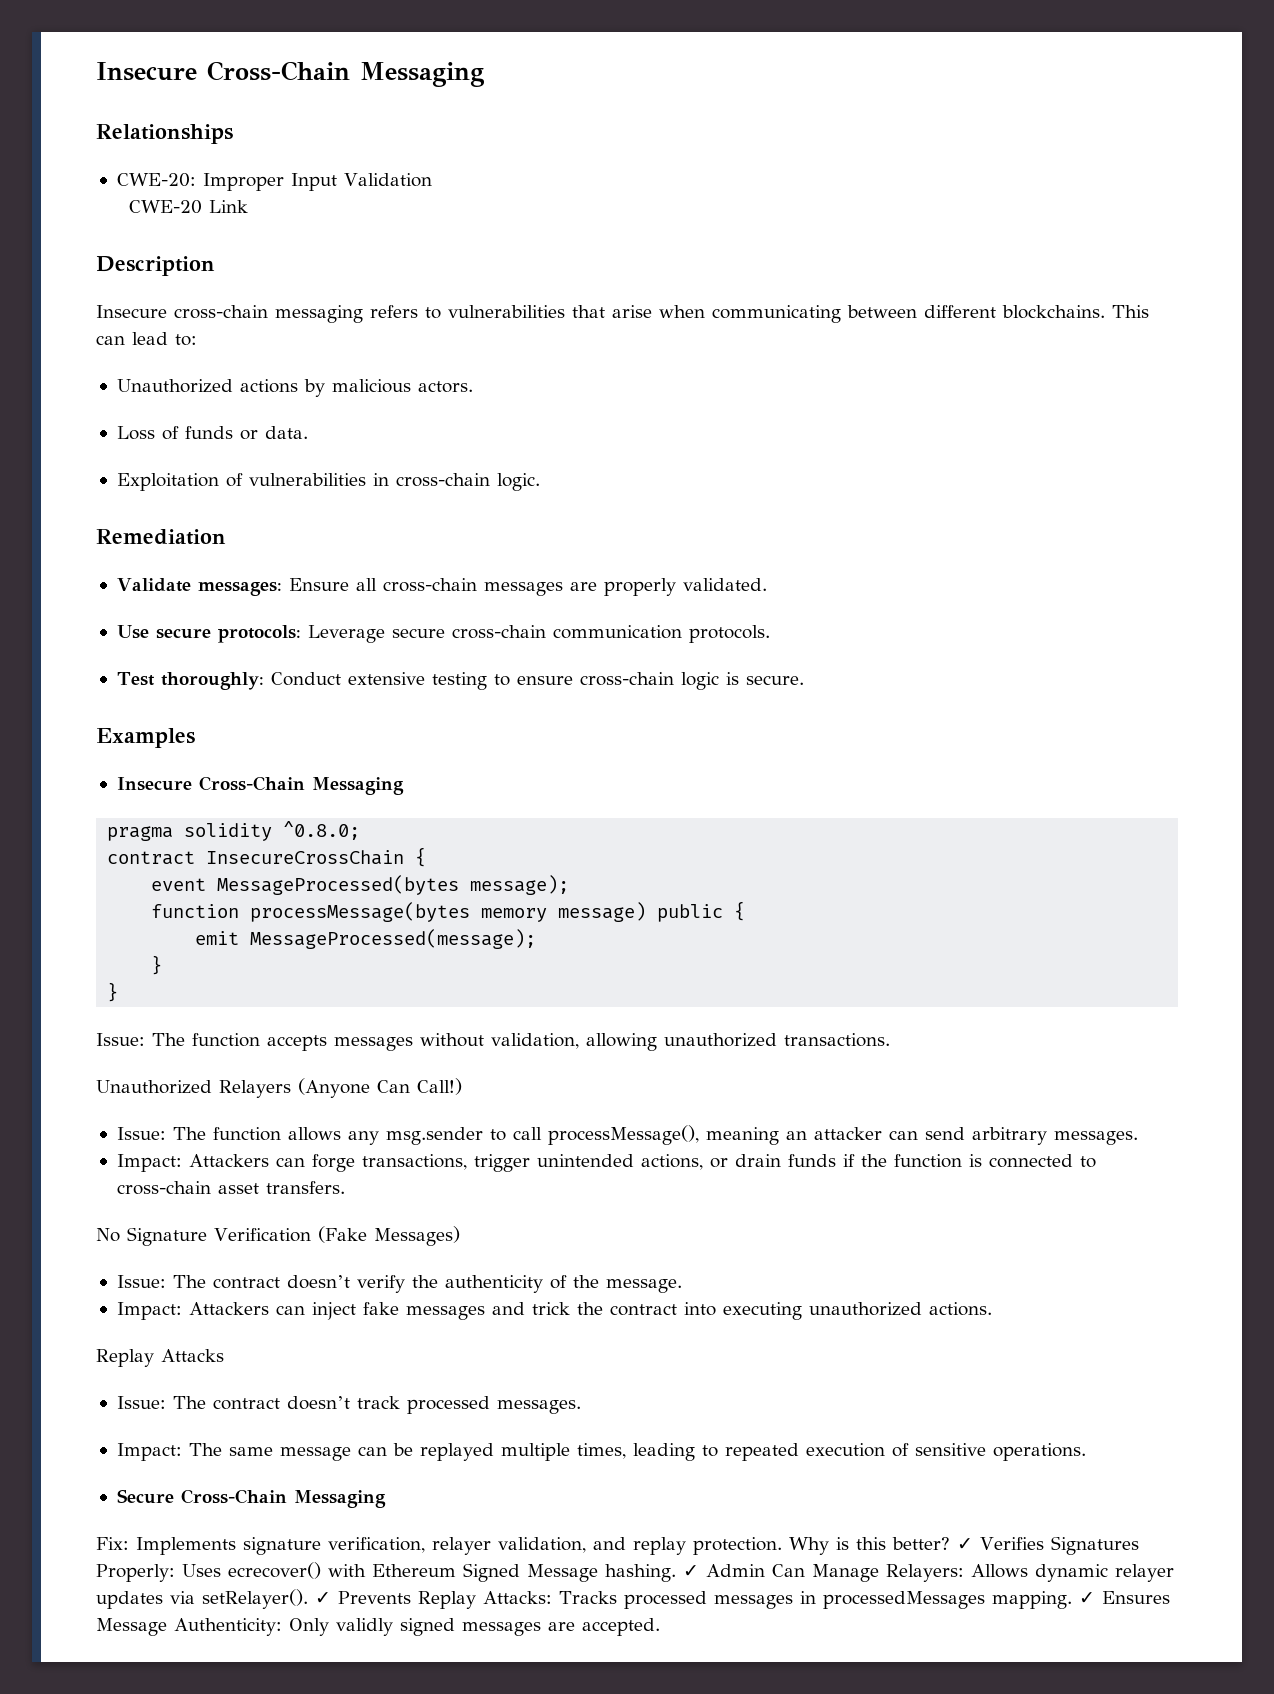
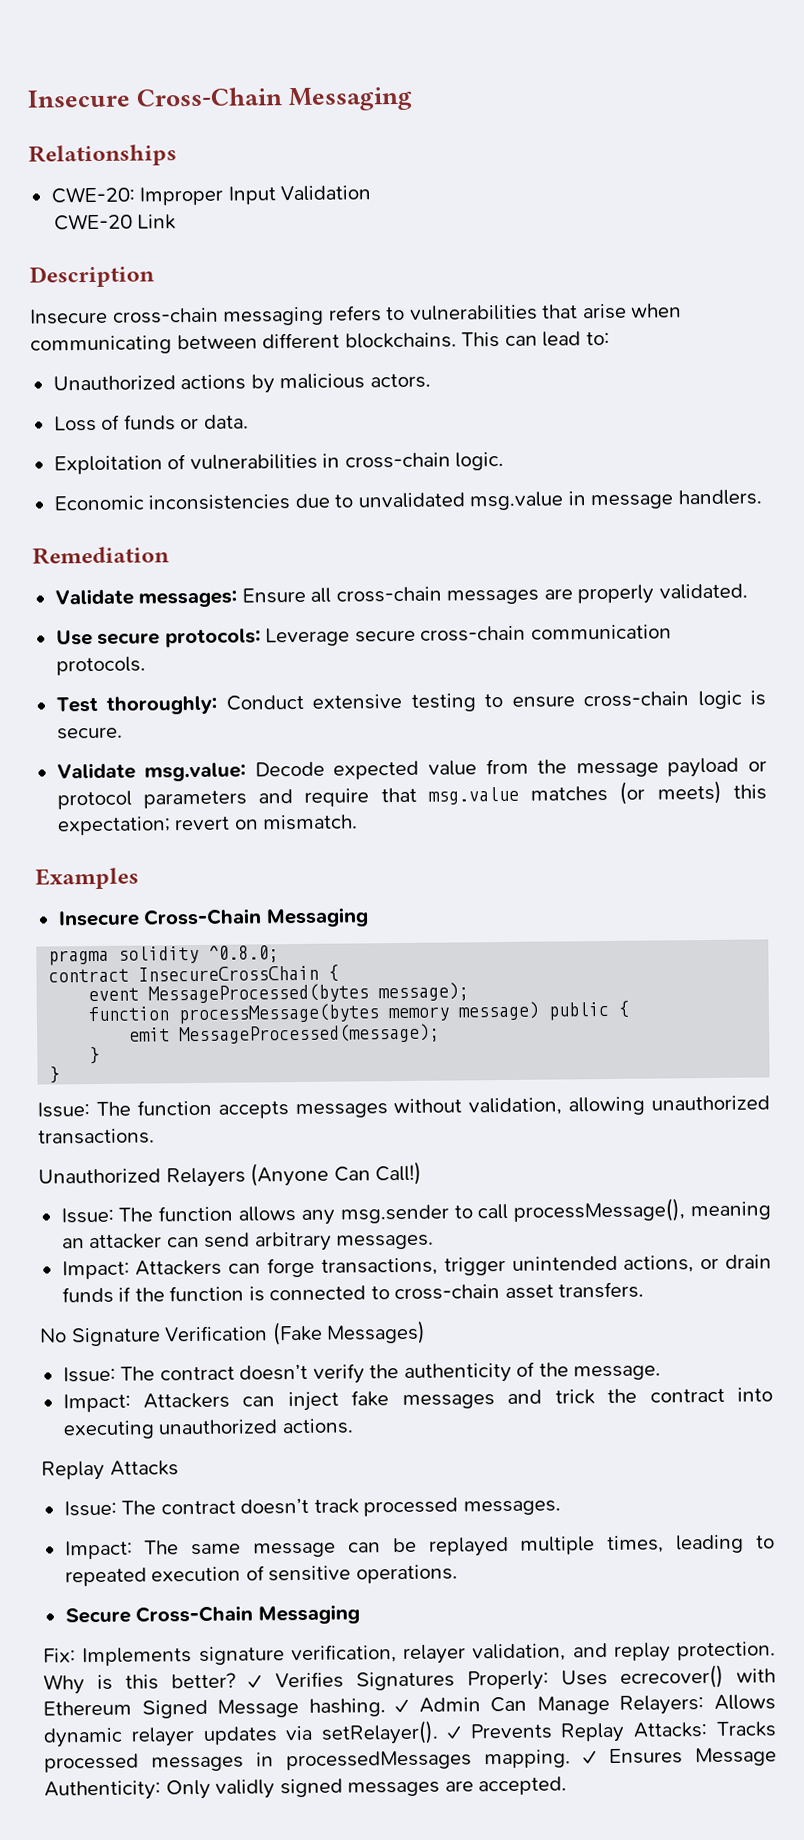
+ Economic inconsistencies due to unvalidated msg.value in message handlers.
+ Validate msg.value: Decode expected value from the message payload or protocol parameters and require that msg.value matches (or meets) this expectation; revert on mismatch.

